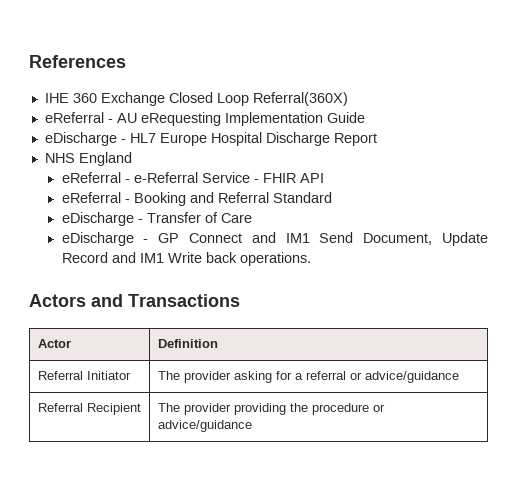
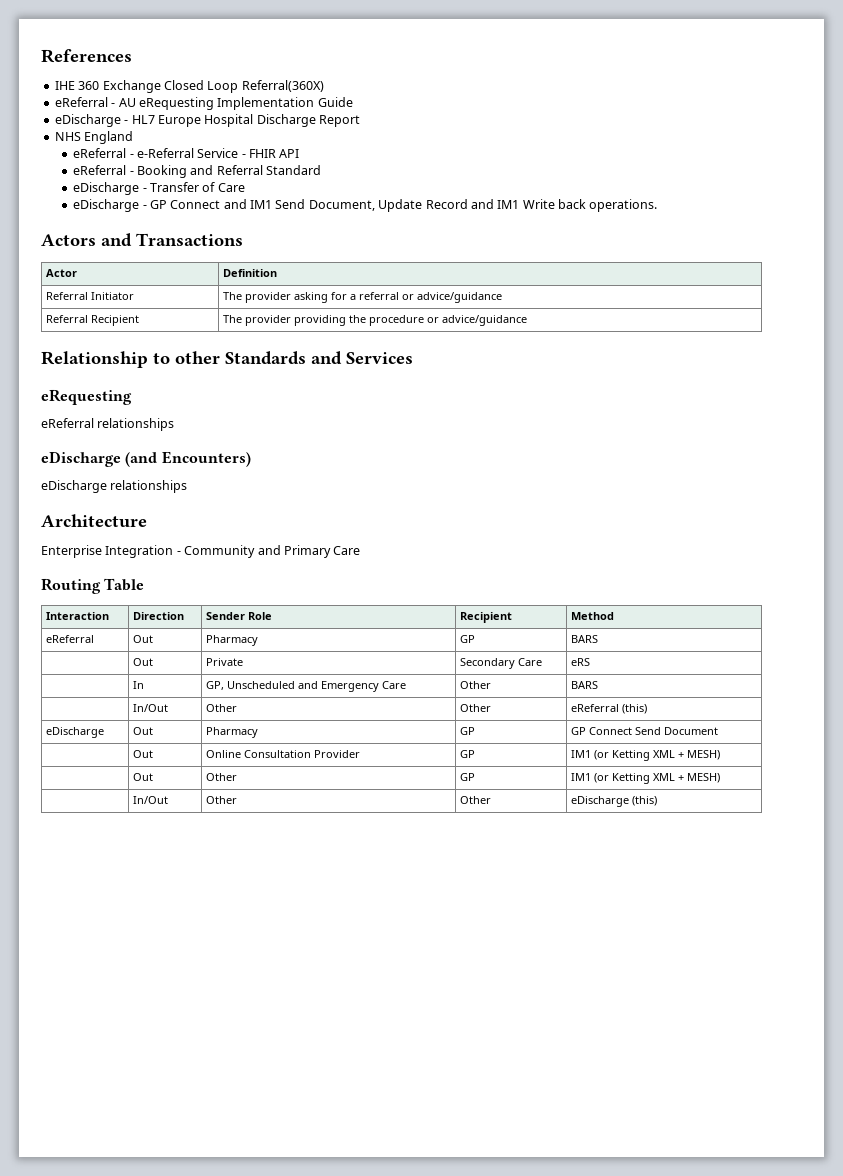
+ Relationship to other Standards and Services
+ eRequesting
+ eReferral relationships
+ eDischarge (and Encounters)
+ eDischarge relationships
+ Architecture
+ Enterprise Integration - Community and Primary Care
+ Routing Table
+ Interaction | Direction | Sender Role | Recipient | Method
+ eReferral | Out | Pharmacy | GP | BARS
+ | Out | Private | Secondary Care | eRS
+ | In | GP, Unscheduled and Emergency Care | Other | BARS
+ | In/Out | Other | Other | eReferral (this)
+ eDischarge | Out | Pharmacy | GP | GP Connect Send Document
+ | Out | Online Consultation Provider | GP | IM1 (or Ketting XML + MESH)
+ | Out | Other | GP | IM1 (or Ketting XML + MESH)
+ | In/Out | Other | Other | eDischarge (this)

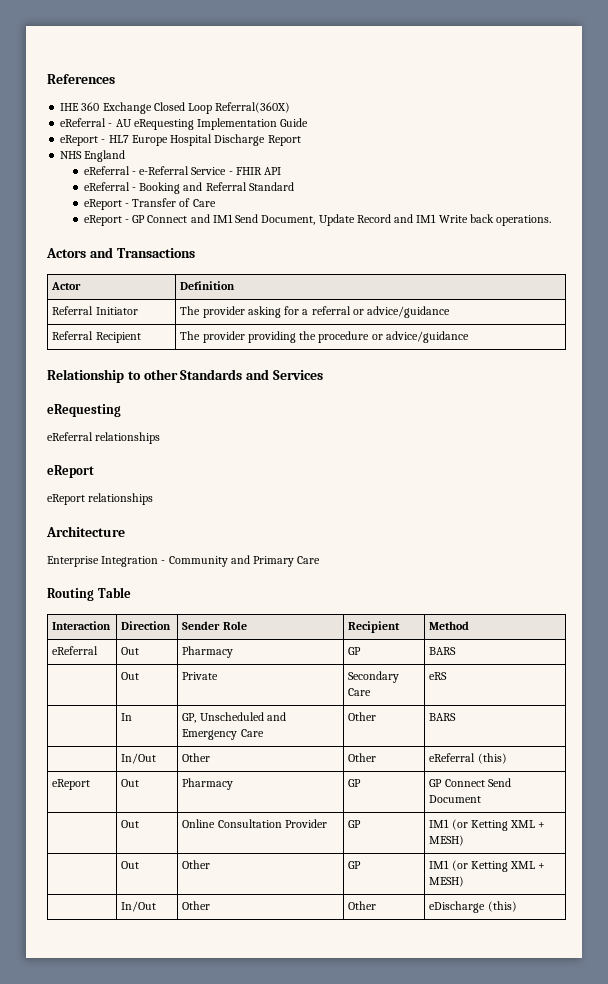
- eDischarge - HL7 Europe Hospital Discharge Report
+ eReport - HL7 Europe Hospital Discharge Report
- eDischarge - Transfer of Care
+ eReport - Transfer of Care
- eDischarge - GP Connect and IM1 Send Document, Update Record and IM1 Write back operations.
+ eReport - GP Connect and IM1 Send Document, Update Record and IM1 Write back operations.
  eReferral relationships
- eDischarge (and Encounters)
- eDischarge relationships
+ eReport
+ eReport relationships
- eDischarge | Out | Pharmacy | GP | GP Connect Send Document
+ eReport | Out | Pharmacy | GP | GP Connect Send Document

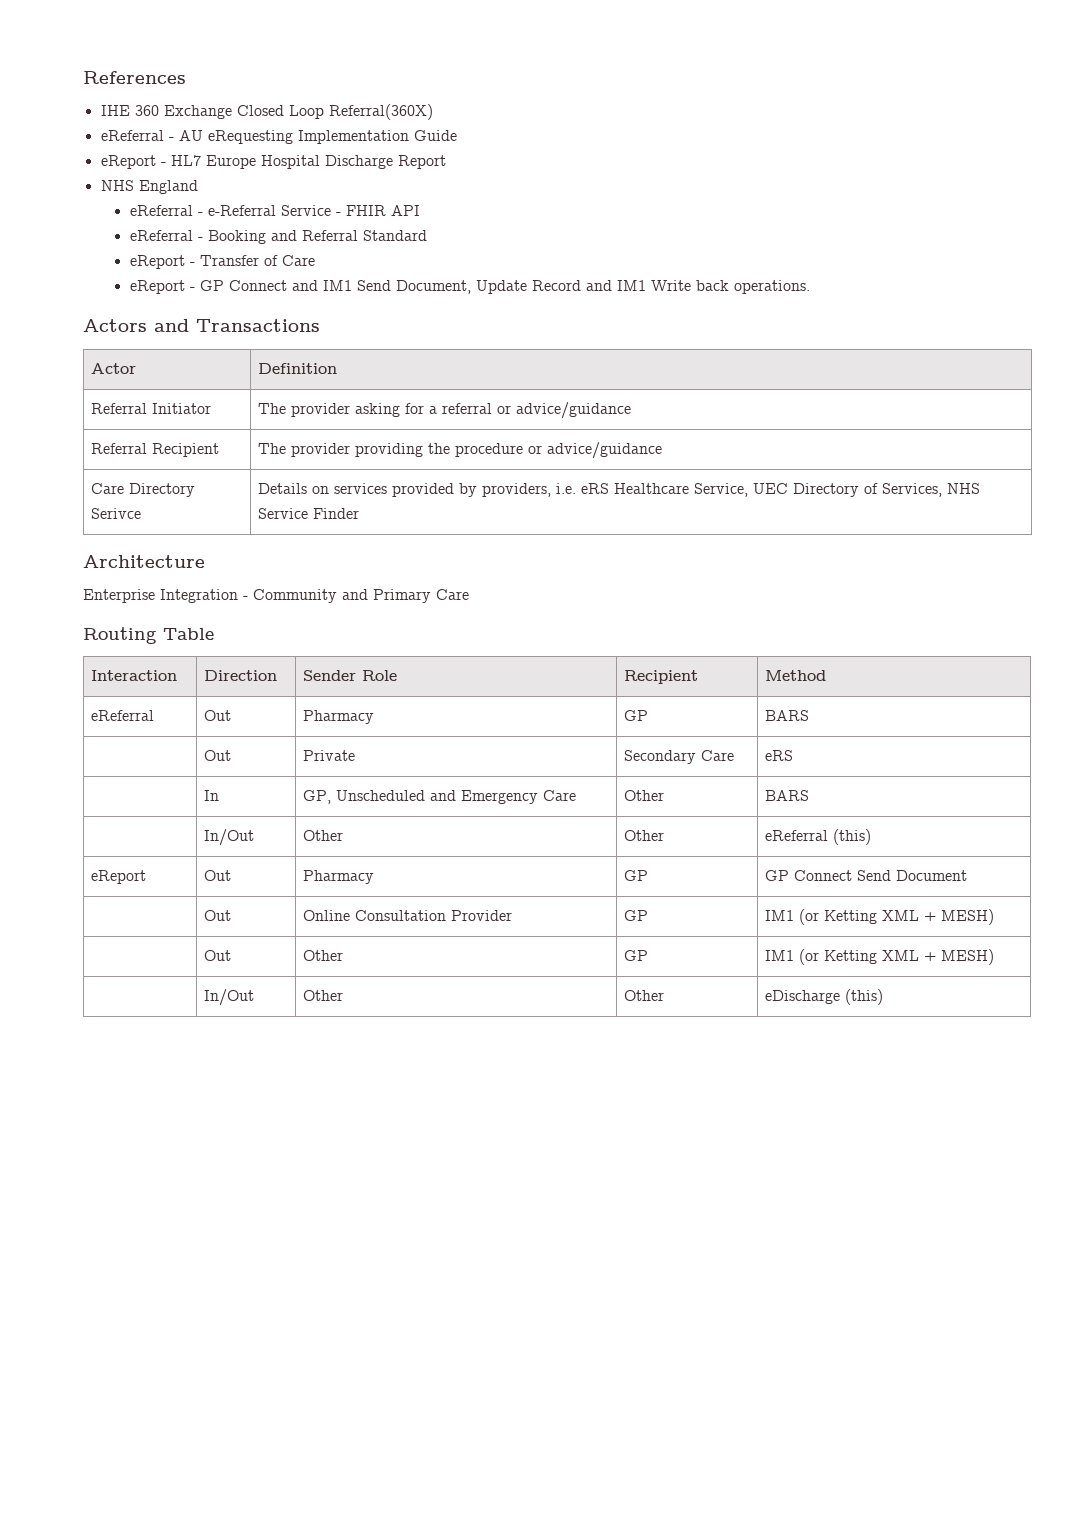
- Relationship to other Standards and Services
- eRequesting
- eReferral relationships
- eReport
- eReport relationships
+ Care Directory Serivce | Details on services provided by providers, i.e. eRS Healthcare Service, UEC Directory of Services, NHS Service Finder

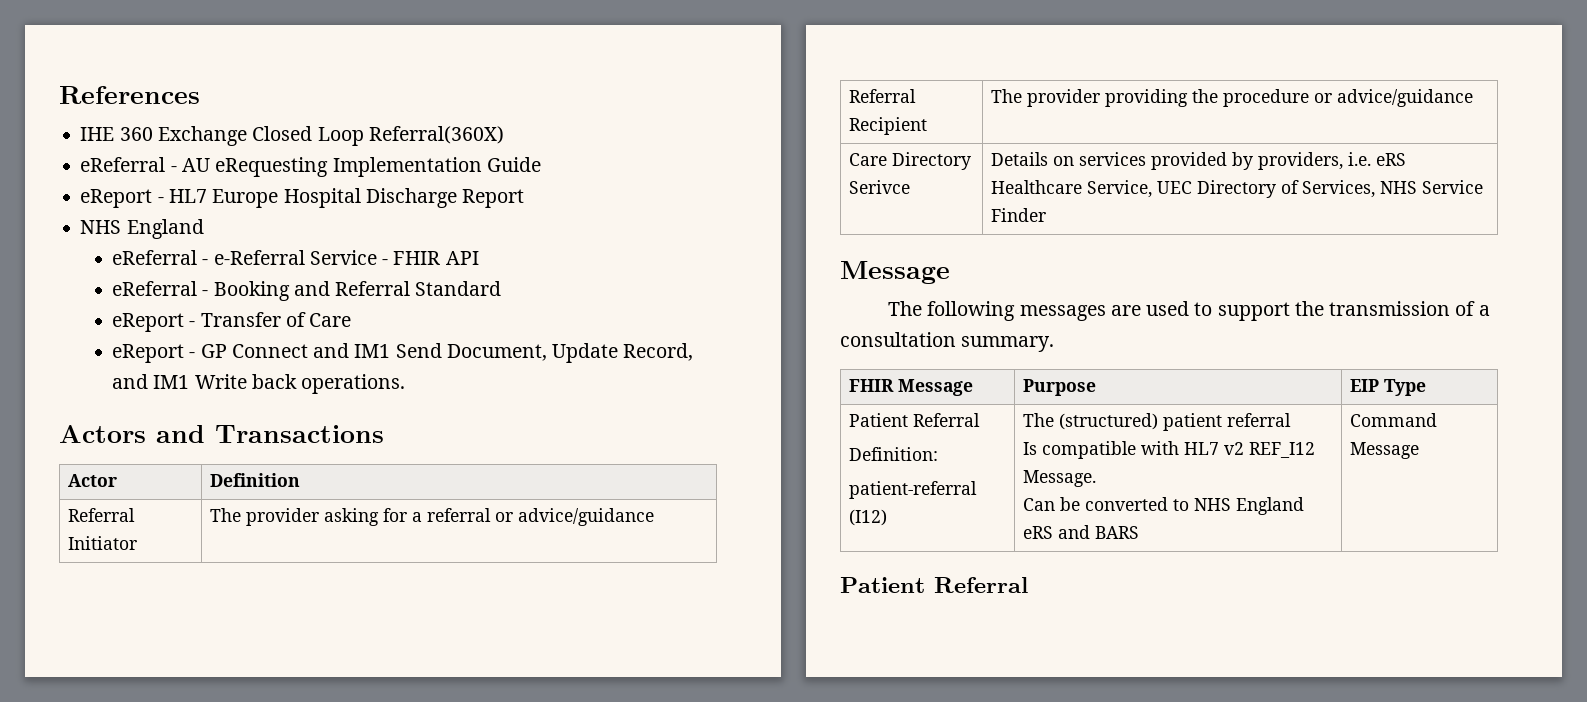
- eReport - GP Connect and IM1 Send Document, Update Record and IM1 Write back operations.
+ eReport - GP Connect and IM1 Send Document, Update Record, and IM1 Write back operations.
  Care Directory Serivce | Details on services provided by providers, i.e. eRS Healthcare Service, UEC Directory of Services, NHS Service Finder
- Architecture
- Enterprise Integration - Community and Primary Care
- Routing Table
- Interaction | Direction | Sender Role | Recipient | Method
- eReferral | Out | Pharmacy | GP | BARS
- | Out | Private | Secondary Care | eRS
- | In | GP, Unscheduled and Emergency Care | Other | BARS
- | In/Out | Other | Other | eReferral (this)
- eReport | Out | Pharmacy | GP | GP Connect Send Document
- | Out | Online Consultation Provider | GP | IM1 (or Ketting XML + MESH)
- | Out | Other | GP | IM1 (or Ketting XML + MESH)
- | In/Out | Other | Other | eDischarge (this)
+ Message
+ The following messages are used to support the transmission of a consultation summary.
+ FHIR Message | Purpose | EIP Type
+ Patient Referral
+ Definition:
+ patient-referral (I12) | The (structured) patient referral
+ Is compatible with HL7 v2 REF_I12 Message.
+ Can be converted to NHS England eRS and BARS | Command Message
+ Patient Referral

